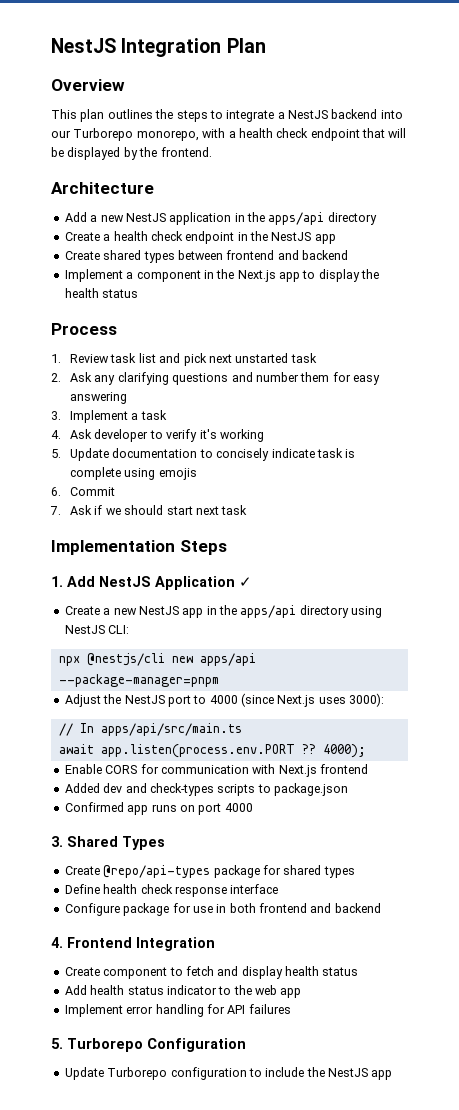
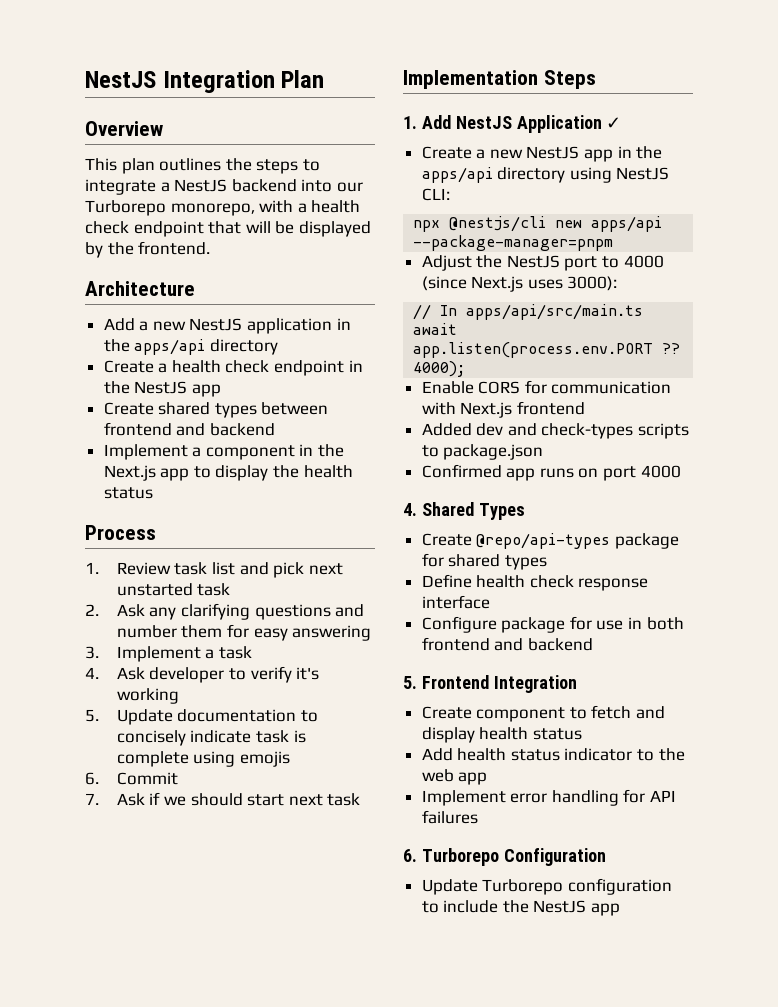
- 3. Shared Types
+ 4. Shared Types
- 4. Frontend Integration
+ 5. Frontend Integration
- 5. Turborepo Configuration
+ 6. Turborepo Configuration

